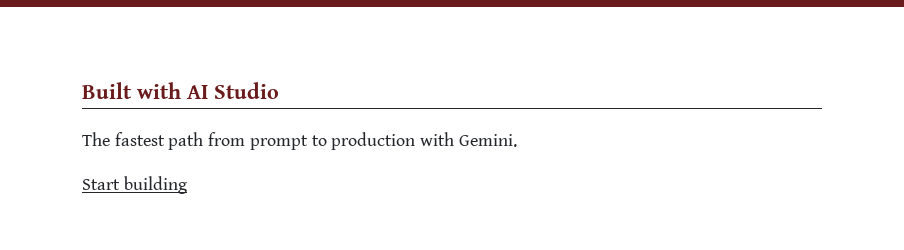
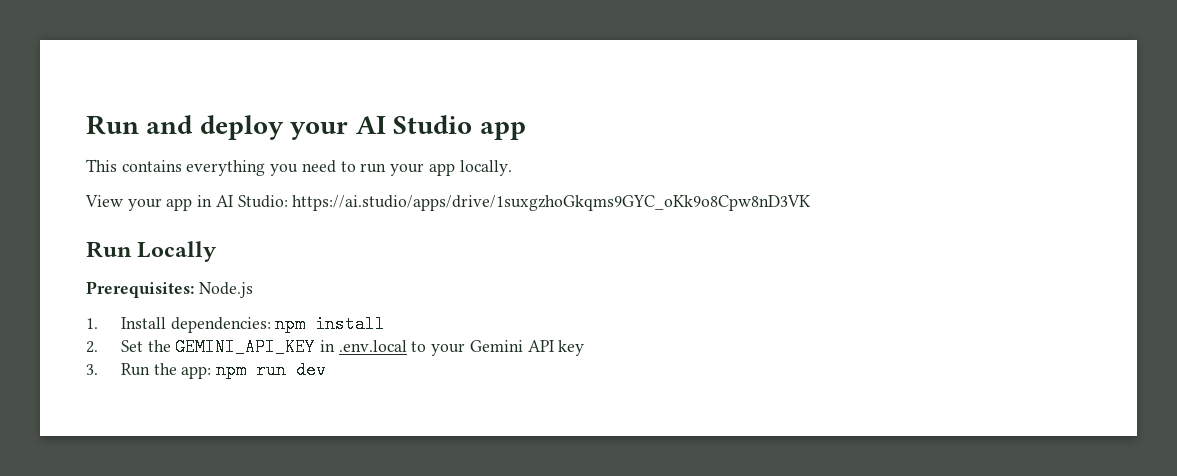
- Built with AI Studio
- The fastest path from prompt to production with Gemini.
- Start building
+ Run and deploy your AI Studio app
+ This contains everything you need to run your app locally.
+ View your app in AI Studio: https://ai.studio/apps/drive/1suxgzhoGkqms9GYC_oKk9o8Cpw8nD3VK
+ Run Locally
+ Prerequisites: Node.js
+ 1. Install dependencies: npm install
+ 2. Set the GEMINI_API_KEY in .env.local to your Gemini API key
+ 3. Run the app: npm run dev

